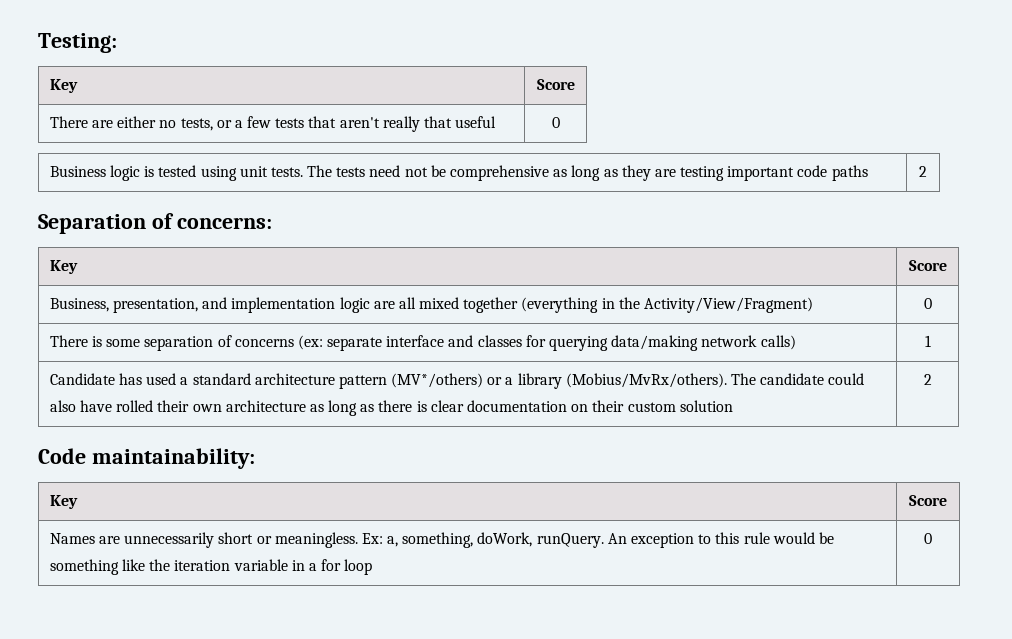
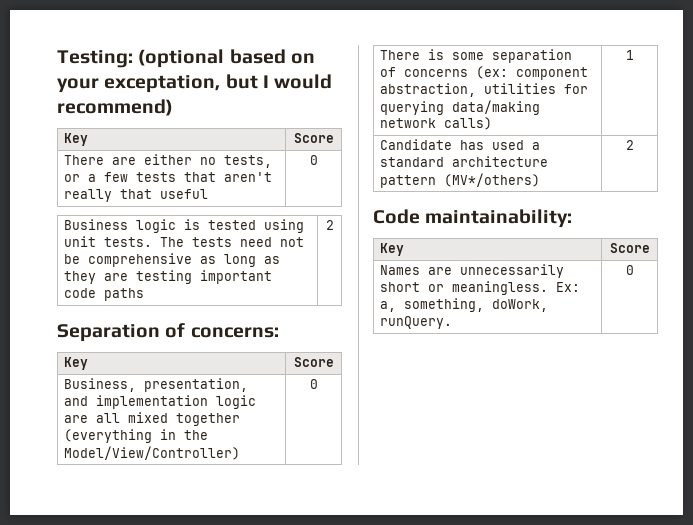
- Testing:
+ Testing: (optional based on your exceptation, but I would recommend)
- Business, presentation, and implementation logic are all mixed together (everything in the Activity/View/Fragment) | 0
+ Business, presentation, and implementation logic are all mixed together (everything in the Model/View/Controller) | 0
- There is some separation of concerns (ex: separate interface and classes for querying data/making network calls) | 1
+ There is some separation of concerns (ex: component abstraction, utilities for querying data/making network calls) | 1
- Candidate has used a standard architecture pattern (MV*/others) or a library (Mobius/MvRx/others). The candidate could also have rolled their own architecture as long as there is clear documentation on their custom solution | 2
+ Candidate has used a standard architecture pattern (MV*/others) | 2
- Names are unnecessarily short or meaningless. Ex: a, something, doWork, runQuery. An exception to this rule would be something like the iteration variable in a for loop | 0
+ Names are unnecessarily short or meaningless. Ex: a, something, doWork, runQuery. | 0

